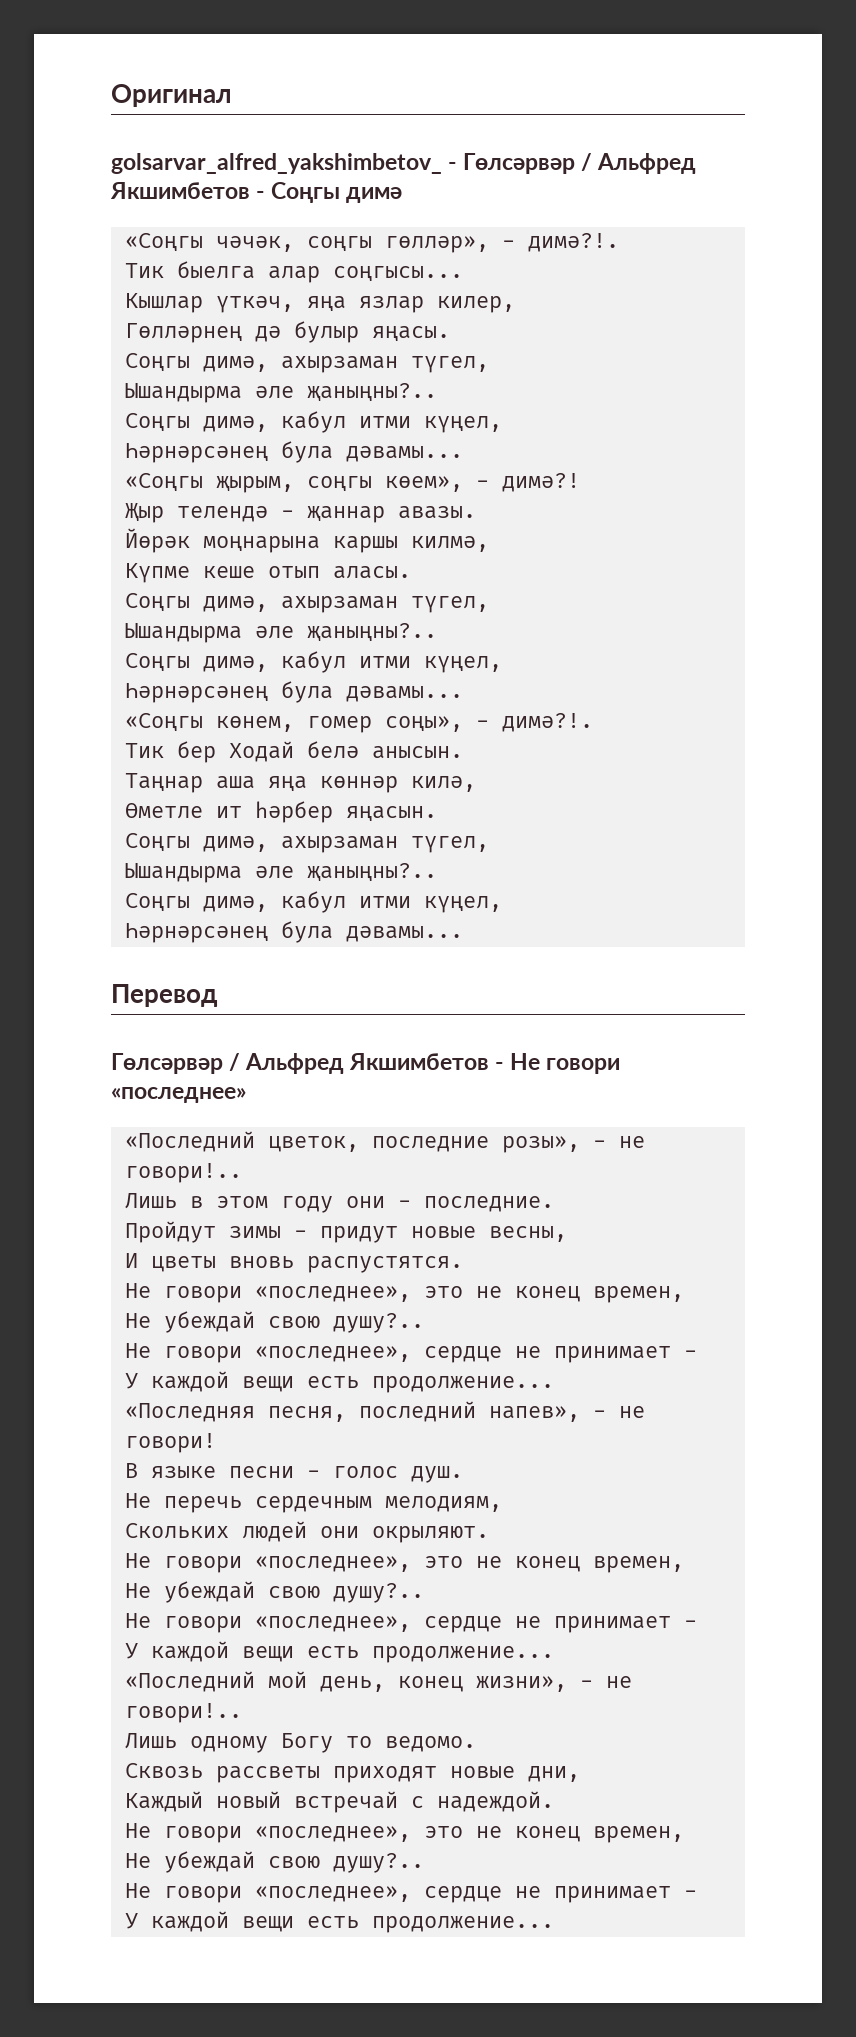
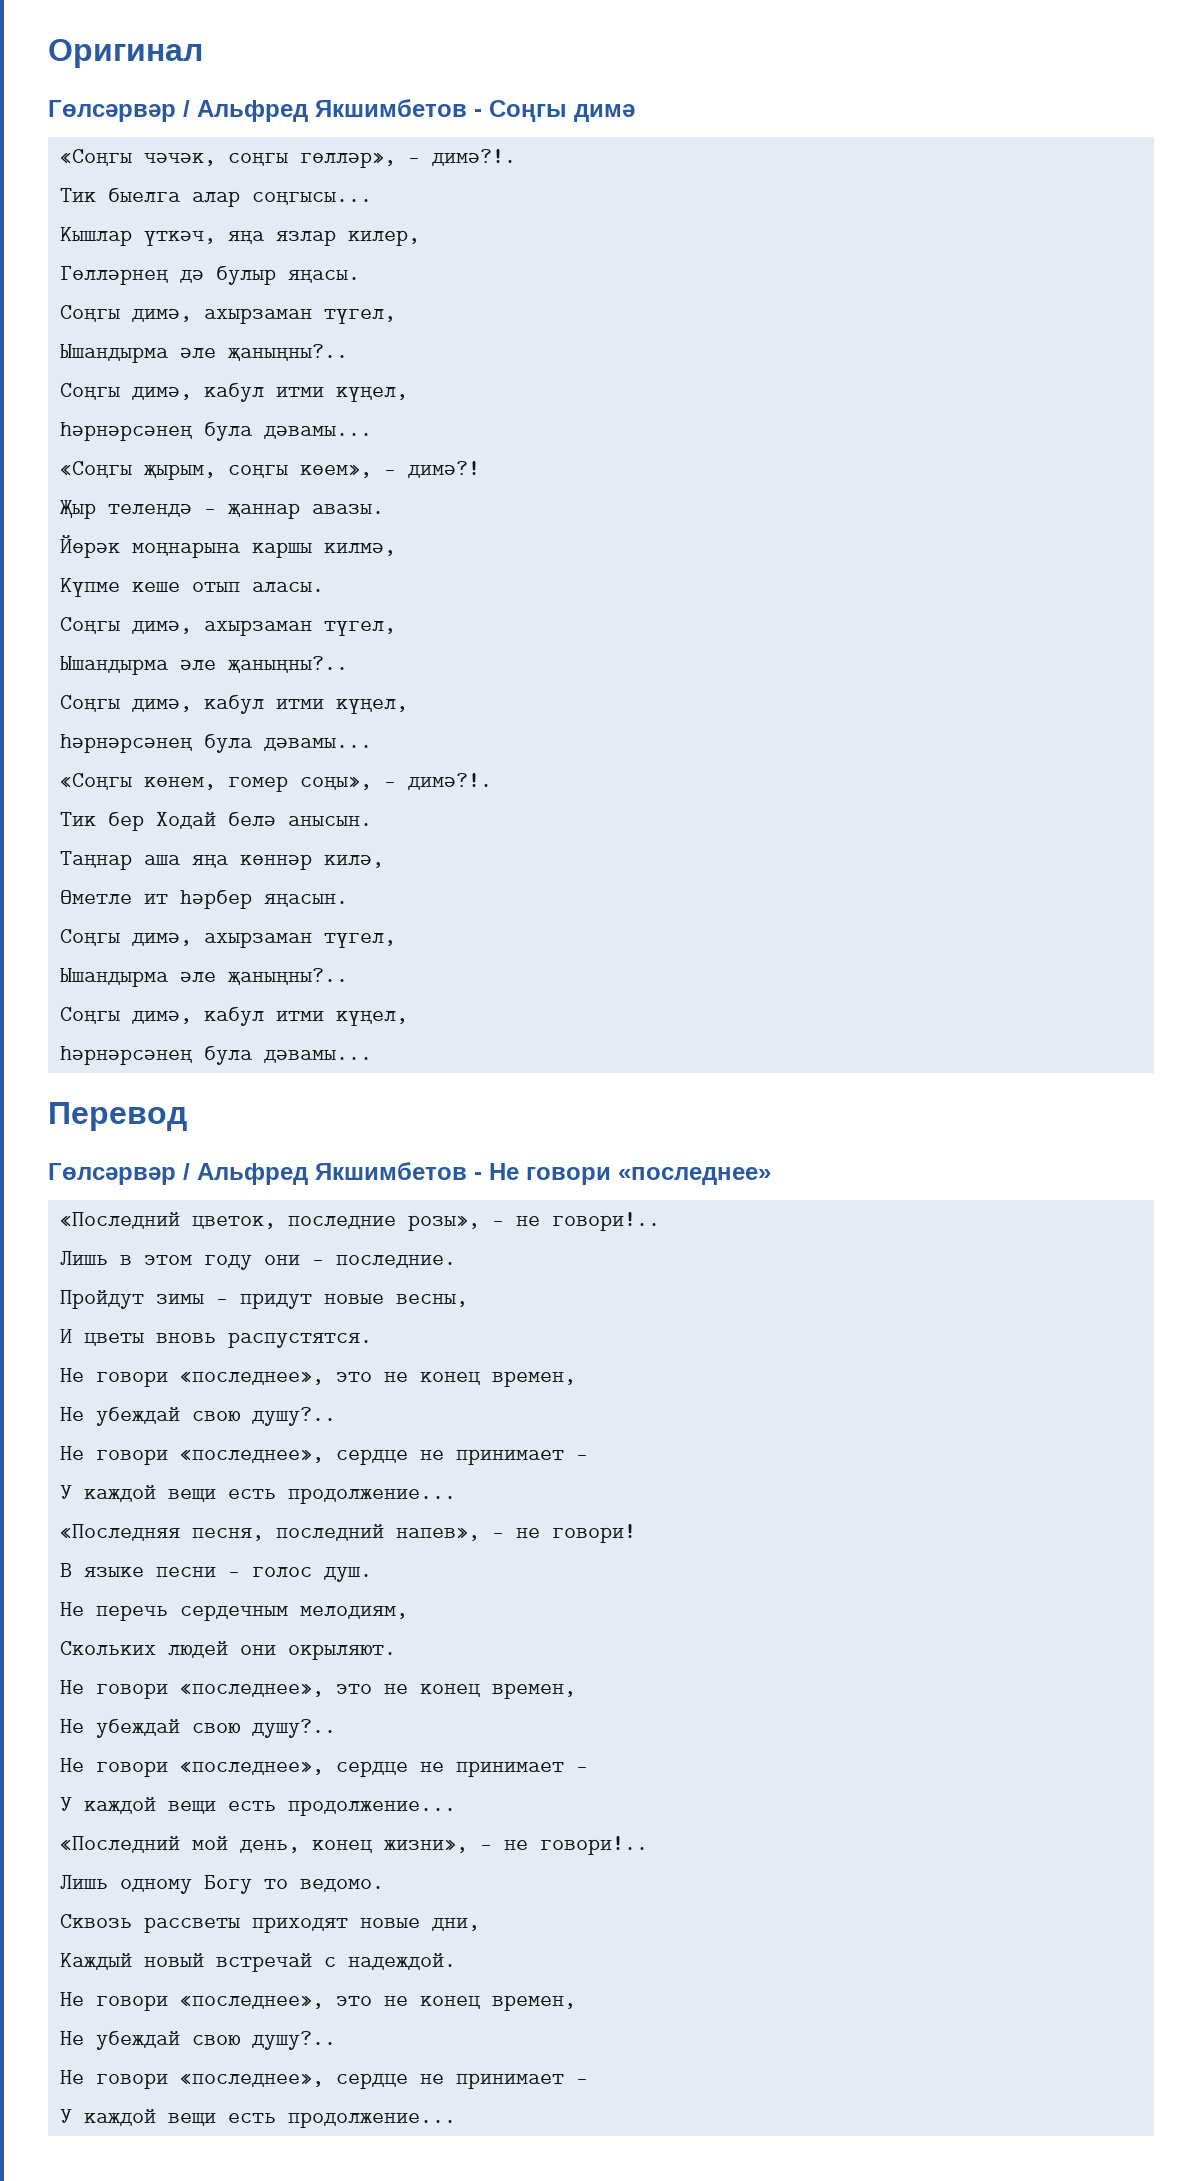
- golsarvar_alfred_yakshimbetov_ - Гөлсәрвәр / Альфред Якшимбетов - Соңгы димә
+ Гөлсәрвәр / Альфред Якшимбетов - Соңгы димә

